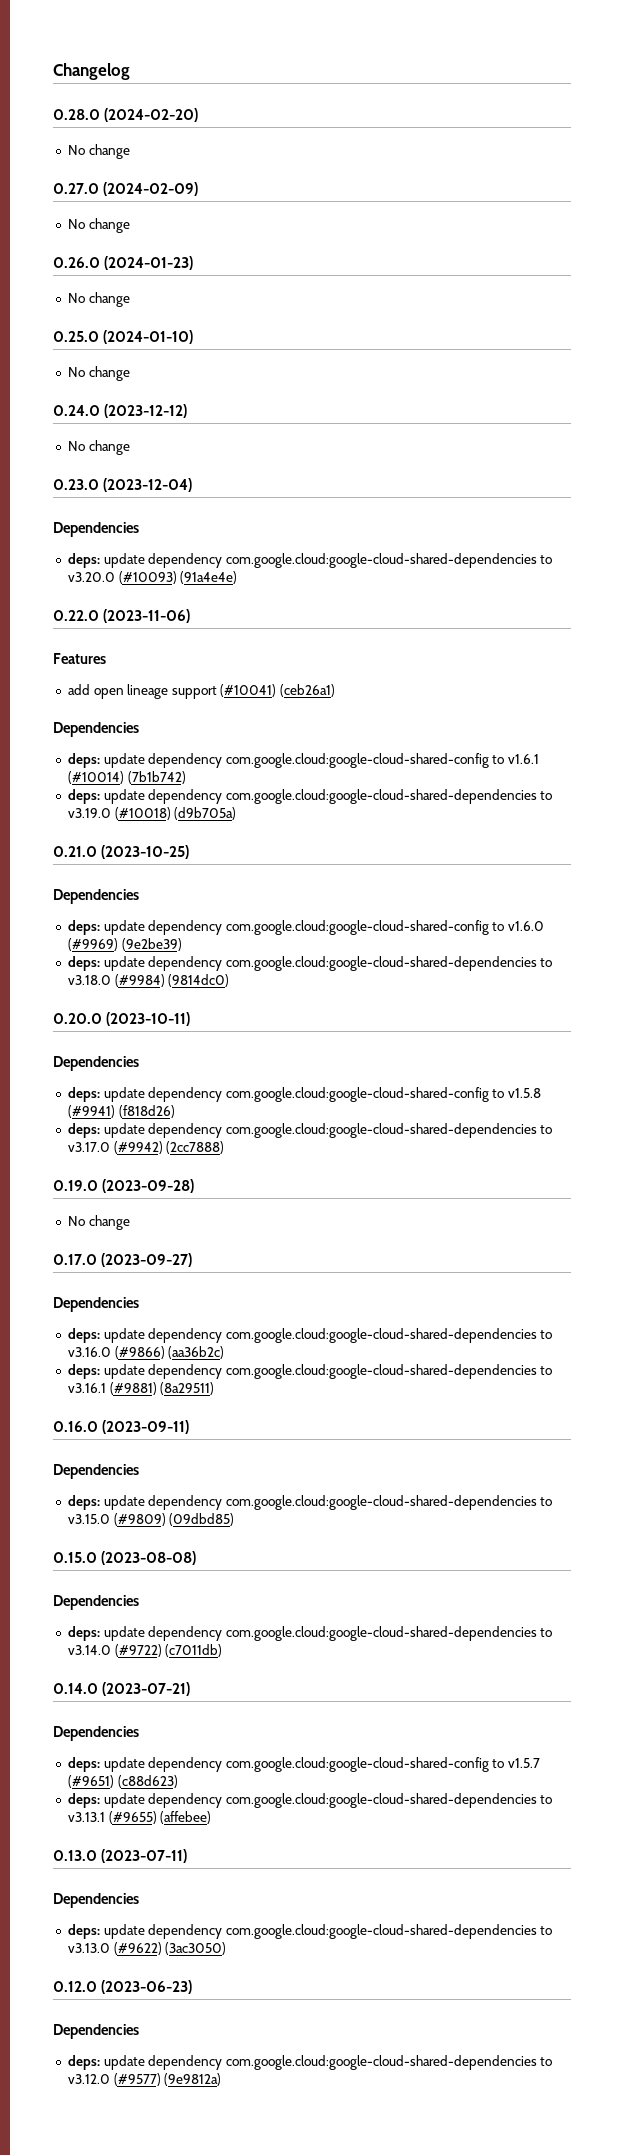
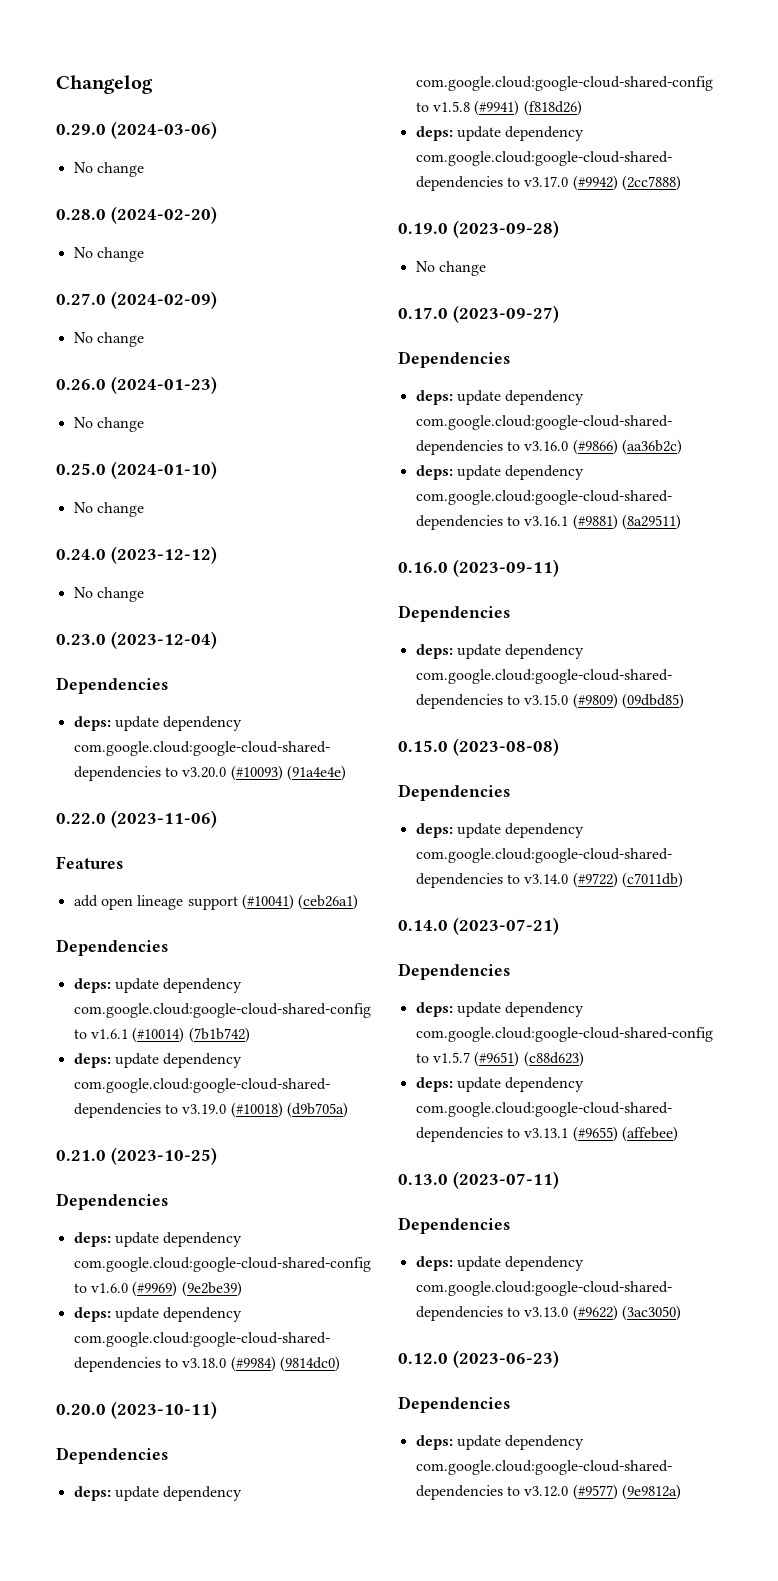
+ 0.29.0 (2024-03-06)
+ No change

